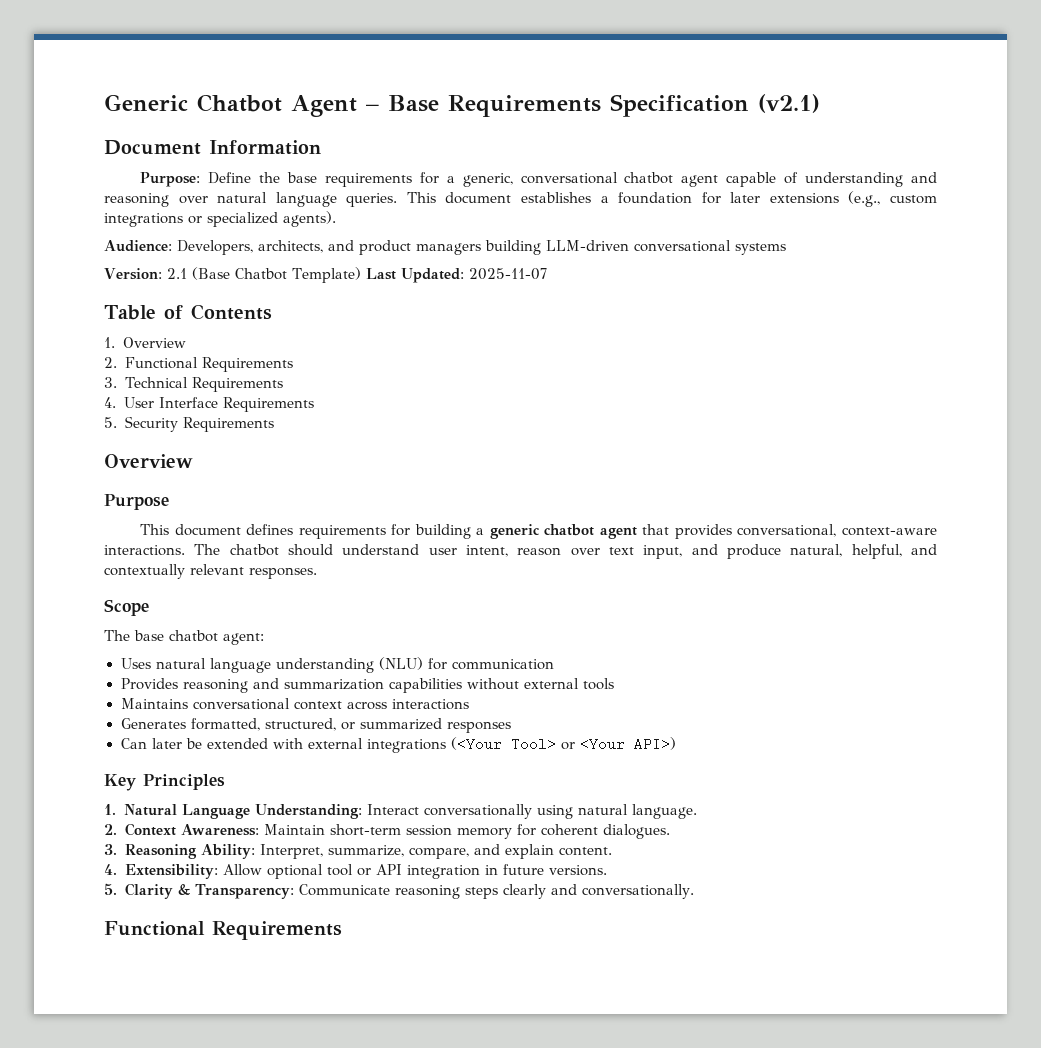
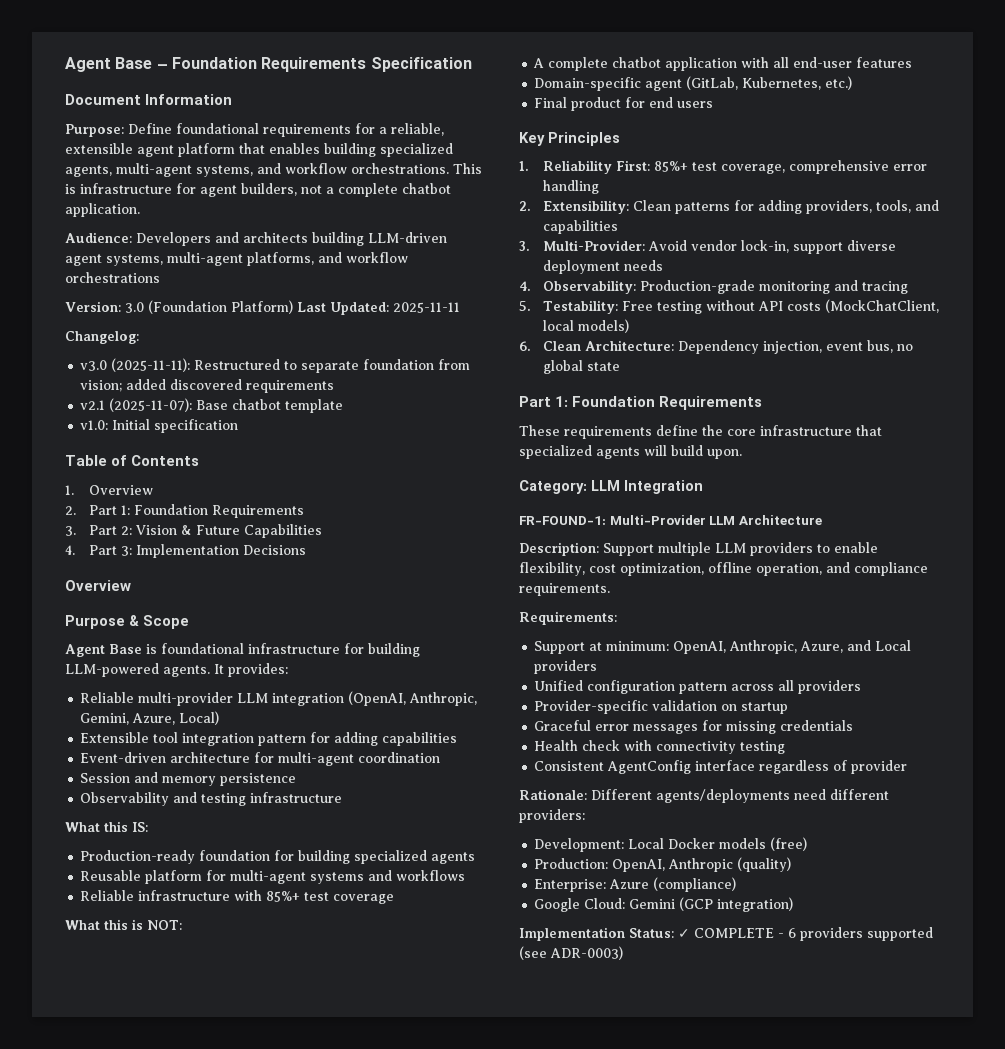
- Generic Chatbot Agent – Base Requirements Specification (v2.1)
+ Agent Base – Foundation Requirements Specification
- Purpose: Define the base requirements for a generic, conversational chatbot agent capable of understanding and reasoning over natural language queries. This document establishes a foundation for later extensions (e.g., custom integrations or specialized agents).
- Audience: Developers, architects, and product managers building LLM-driven conversational systems
- Version: 2.1 (Base Chatbot Template) Last Updated: 2025-11-07
+ Purpose: Define foundational requirements for a reliable, extensible agent platform that enables building specialized agents, multi-agent systems, and workflow orchestrations. This is infrastructure for agent builders, not a complete chatbot application.
+ Audience: Developers and architects building LLM-driven agent systems, multi-agent platforms, and workflow orchestrations
+ Version: 3.0 (Foundation Platform) Last Updated: 2025-11-11
+ Changelog:
+ v3.0 (2025-11-11): Restructured to separate foundation from vision; added discovered requirements
+ v2.1 (2025-11-07): Base chatbot template
+ v1.0: Initial specification
- 2. Functional Requirements
+ 2. Part 1: Foundation Requirements
- 3. Technical Requirements
- 4. User Interface Requirements
- 5. Security Requirements
+ 3. Part 2: Vision & Future Capabilities
+ 4. Part 3: Implementation Decisions
  Overview
- Purpose
- This document defines requirements for building a generic chatbot agent that provides conversational, context-aware interactions. The chatbot should understand user intent, reason over text input, and produce natural, helpful, and contextually relevant responses.
- Scope
- The base chatbot agent:
- Uses natural language understanding (NLU) for communication
- Provides reasoning and summarization capabilities without external tools
- Maintains conversational context across interactions
- Generates formatted, structured, or summarized responses
- Can later be extended with external integrations (<Your Tool> or <Your API>)
+ Purpose & Scope
+ Agent Base is foundational infrastructure for building LLM-powered agents. It provides:
+ Reliable multi-provider LLM integration (OpenAI, Anthropic, Gemini, Azure, Local)
+ Extensible tool integration pattern for adding capabilities
+ Event-driven architecture for multi-agent coordination
+ Session and memory persistence
+ Observability and testing infrastructure
+ What this IS:
+ Production-ready foundation for building specialized agents
+ Reusable platform for multi-agent systems and workflows
+ Reliable infrastructure with 85%+ test coverage
+ What this is NOT:
+ A complete chatbot application with all end-user features
+ Domain-specific agent (GitLab, Kubernetes, etc.)
+ Final product for end users
  Key Principles
- 1. Natural Language Understanding: Interact conversationally using natural language.
- 2. Context Awareness: Maintain short-term session memory for coherent dialogues.
- 3. Reasoning Ability: Interpret, summarize, compare, and explain content.
- 4. Extensibility: Allow optional tool or API integration in future versions.
- 5. Clarity & Transparency: Communicate reasoning steps clearly and conversationally.
- Functional Requirements
+ 1. Reliability First: 85%+ test coverage, comprehensive error handling
+ 2. Extensibility: Clean patterns for adding providers, tools, and capabilities
+ 3. Multi-Provider: Avoid vendor lock-in, support diverse deployment needs
+ 4. Observability: Production-grade monitoring and tracing
+ 5. Testability: Free testing without API costs (MockChatClient, local models)
+ 6. Clean Architecture: Dependency injection, event bus, no global state
+ Part 1: Foundation Requirements
+ These requirements define the core infrastructure that specialized agents will build upon.
+ Category: LLM Integration
+ FR-FOUND-1: Multi-Provider LLM Architecture
+ Description: Support multiple LLM providers to enable flexibility, cost optimization, offline operation, and compliance requirements.
+ Requirements:
+ Support at minimum: OpenAI, Anthropic, Azure, and Local providers
+ Unified configuration pattern across all providers
+ Provider-specific validation on startup
+ Graceful error messages for missing credentials
+ Health check with connectivity testing
+ Consistent AgentConfig interface regardless of provider
+ Rationale: Different agents/deployments need different providers:
+ Development: Local Docker models (free)
+ Production: OpenAI, Anthropic (quality)
+ Enterprise: Azure (compliance)
+ Google Cloud: Gemini (GCP integration)
+ Implementation Status: ✓ COMPLETE - 6 providers supported (see ADR-0003)

